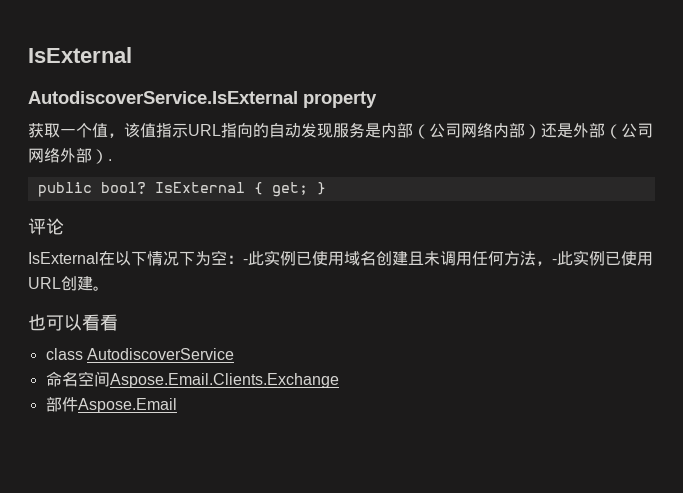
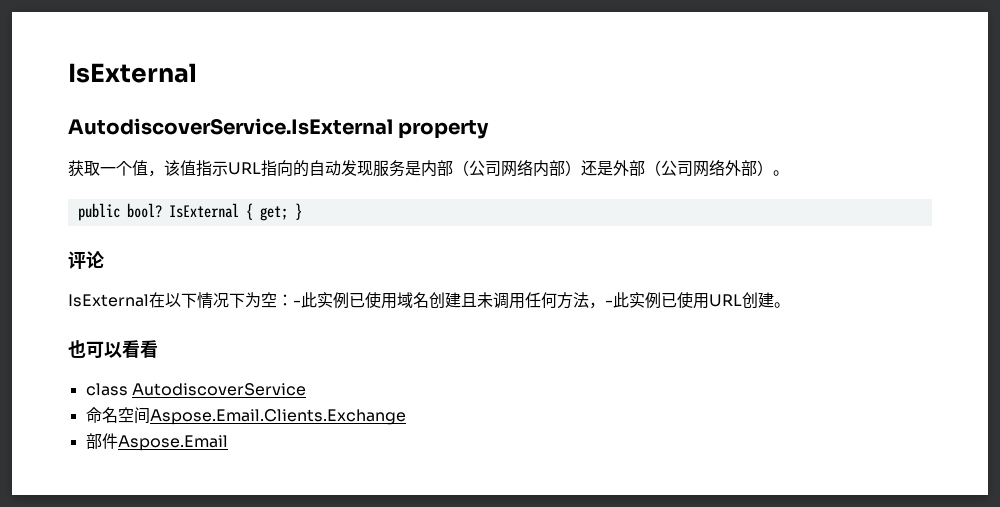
- 获取一个值，该值指示URL指向的自动发现服务是内部（公司网络内部）还是外部（公司网络外部）.
+ 获取一个值，该值指示URL指向的自动发现服务是内部（公司网络内部）还是外部（公司网络外部）。

